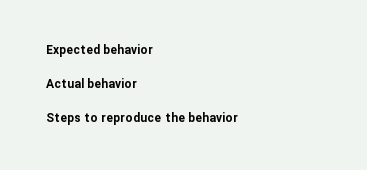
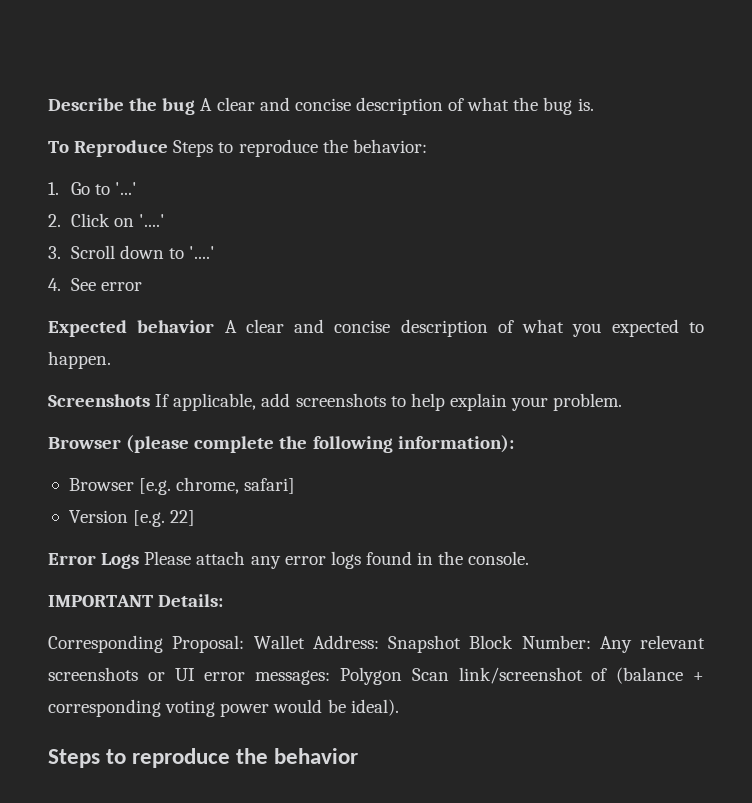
- Expected behavior
- Actual behavior
+ Describe the bug A clear and concise description of what the bug is.
+ To Reproduce Steps to reproduce the behavior:
+ 1. Go to '...'
+ 2. Click on '....'
+ 3. Scroll down to '....'
+ 4. See error
+ Expected behavior A clear and concise description of what you expected to happen.
+ Screenshots If applicable, add screenshots to help explain your problem.
+ Browser (please complete the following information):
+ Browser [e.g. chrome, safari]
+ Version [e.g. 22]
+ Error Logs Please attach any error logs found in the console.
+ IMPORTANT Details:
+ Corresponding Proposal: Wallet Address: Snapshot Block Number: Any relevant screenshots or UI error messages: Polygon Scan link/screenshot of (balance + corresponding voting power would be ideal).

